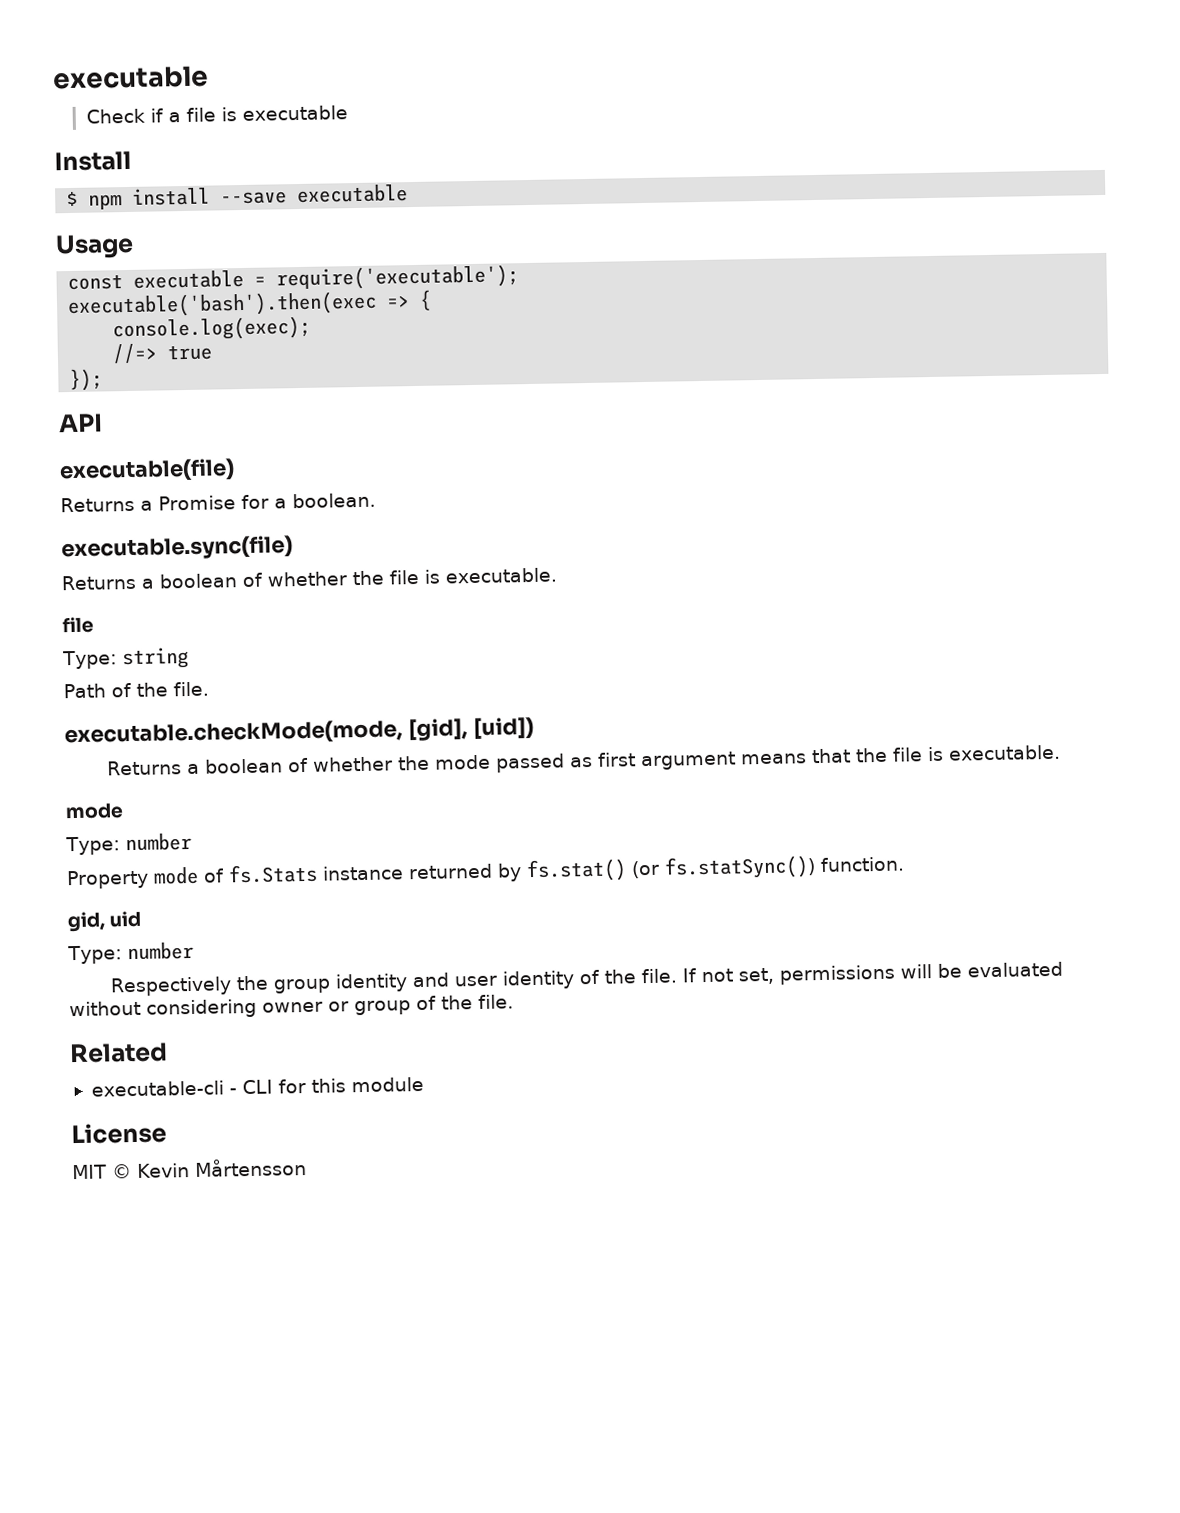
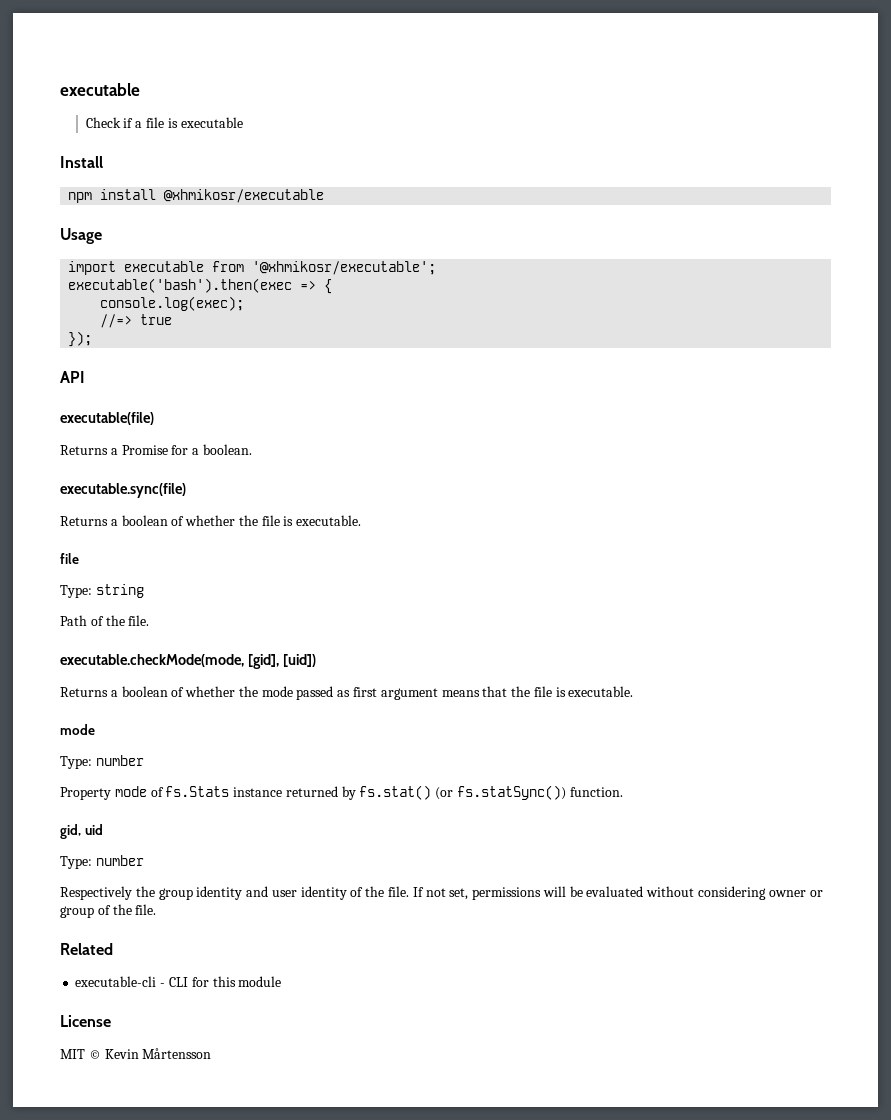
- $ npm install --save executable
+ npm install @xhmikosr/executable
- const executable = require('executable');
+ import executable from '@xhmikosr/executable';

